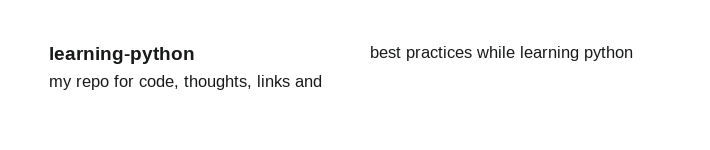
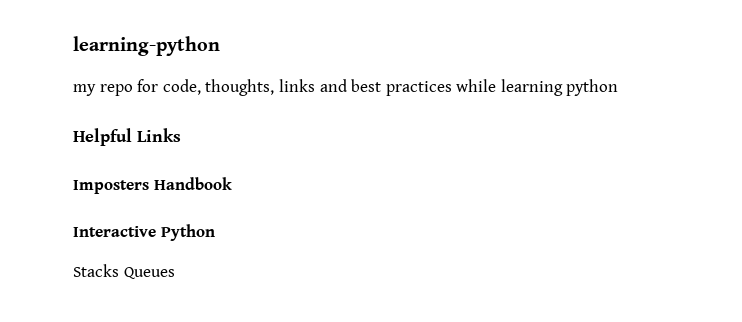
+ Helpful Links
+ Imposters Handbook
+ Interactive Python
+ Stacks Queues

